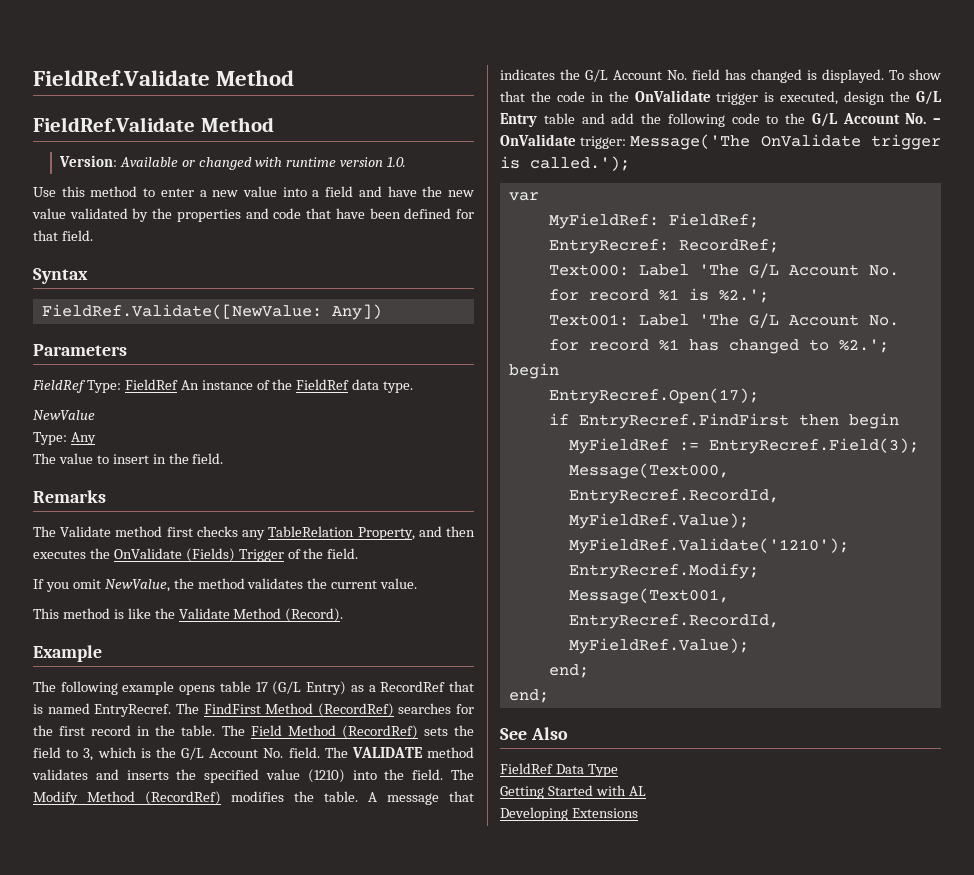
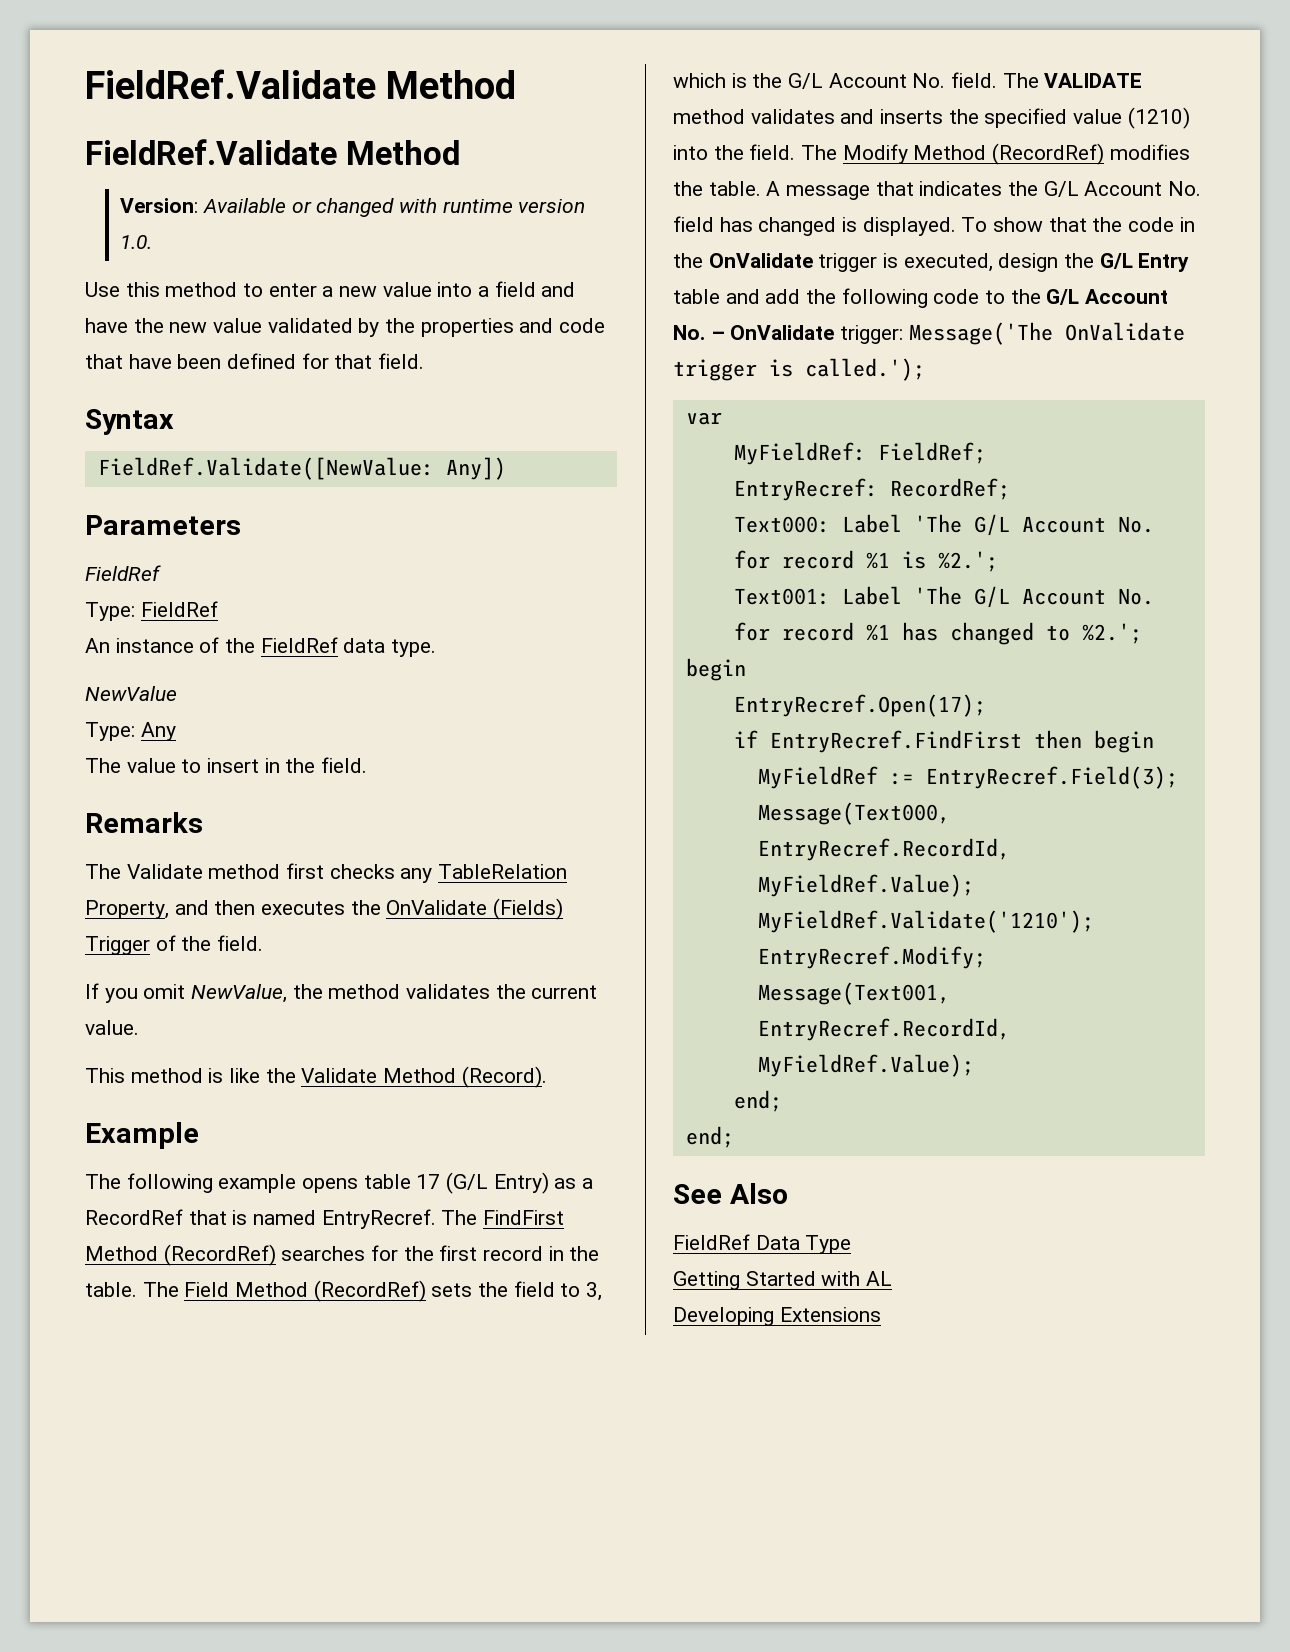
  Parameters
- FieldRef Type: FieldRef An instance of the FieldRef data type.
+ FieldRef
+ Type: FieldRef
+ An instance of the FieldRef data type.

